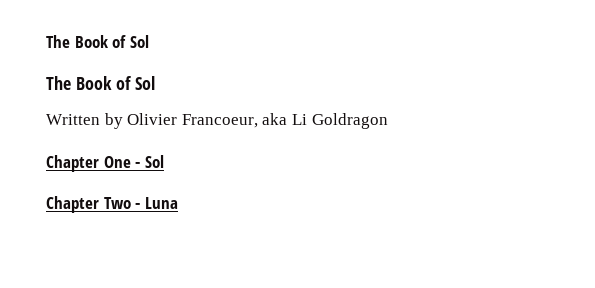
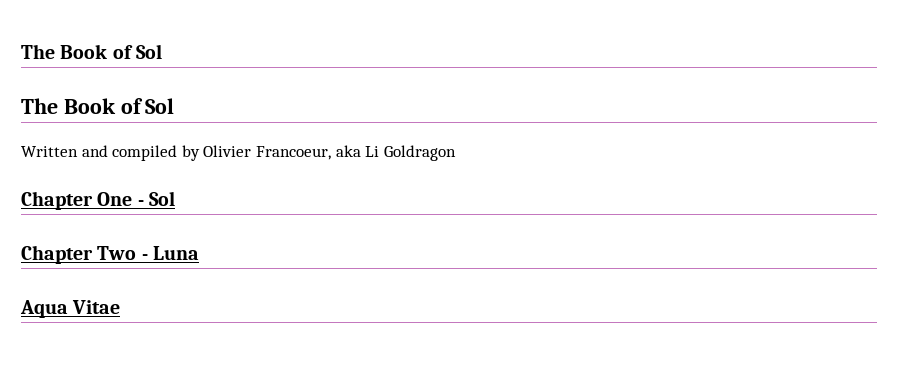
- Written by Olivier Francoeur, aka Li Goldragon
+ Written and compiled by Olivier Francoeur, aka Li Goldragon
+ Aqua Vitae

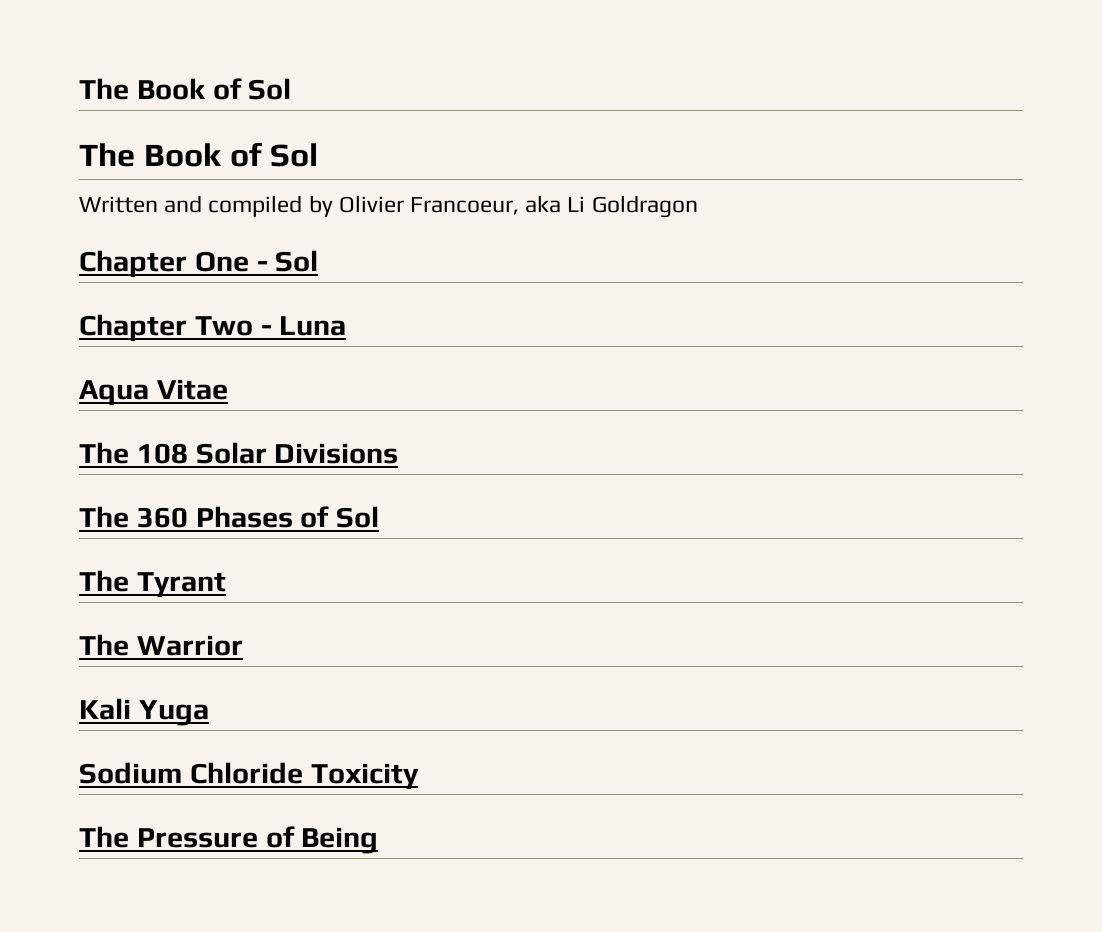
+ The 108 Solar Divisions
+ The 360 Phases of Sol
+ The Tyrant
+ The Warrior
+ Kali Yuga
+ Sodium Chloride Toxicity
+ The Pressure of Being

